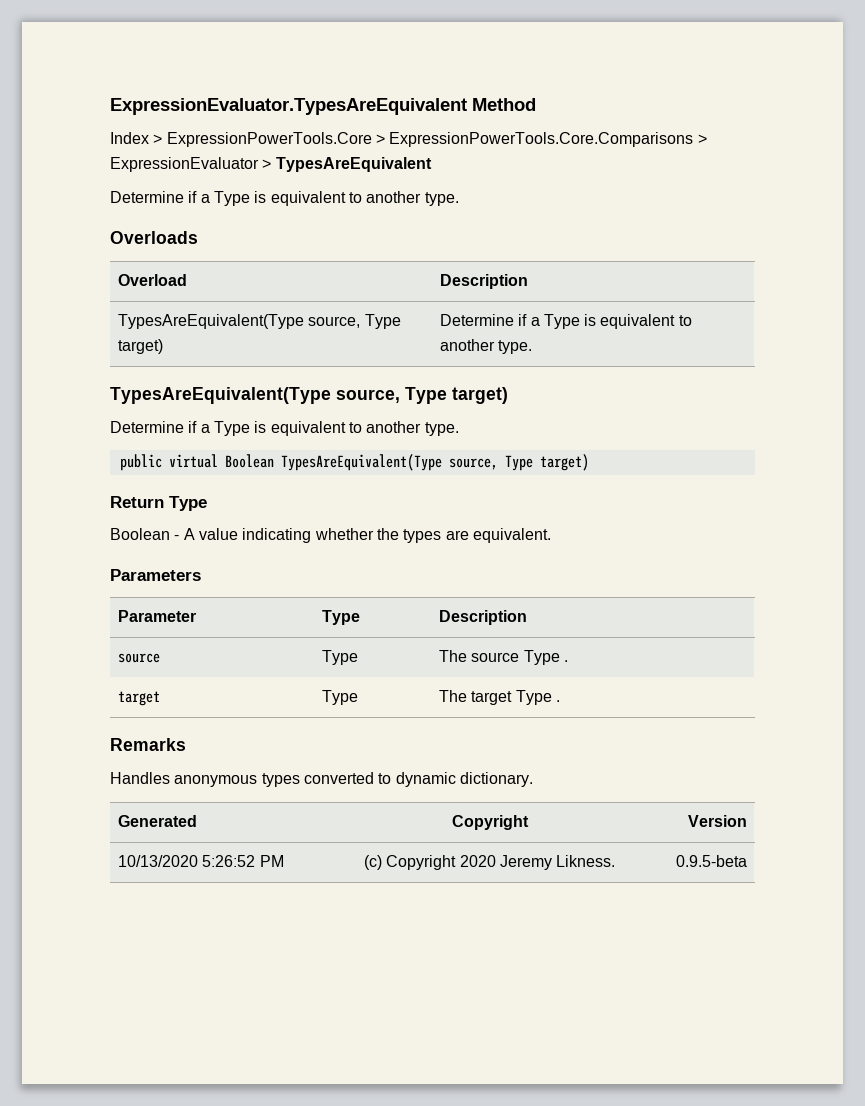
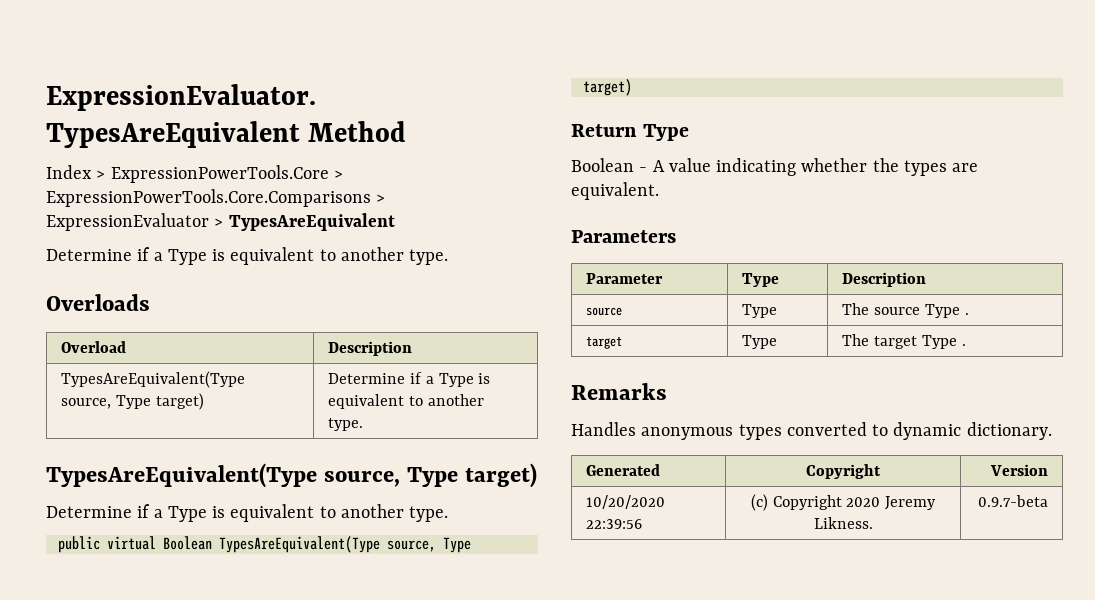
- 10/13/2020 5:26:52 PM | (c) Copyright 2020 Jeremy Likness. | 0.9.5-beta
+ 10/20/2020 22:39:56 | (c) Copyright 2020 Jeremy Likness. | 0.9.7-beta

